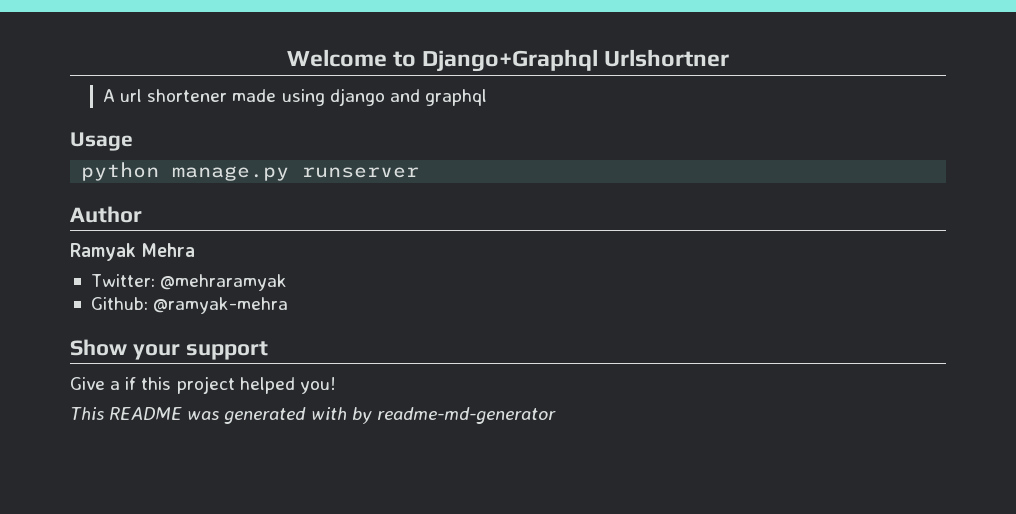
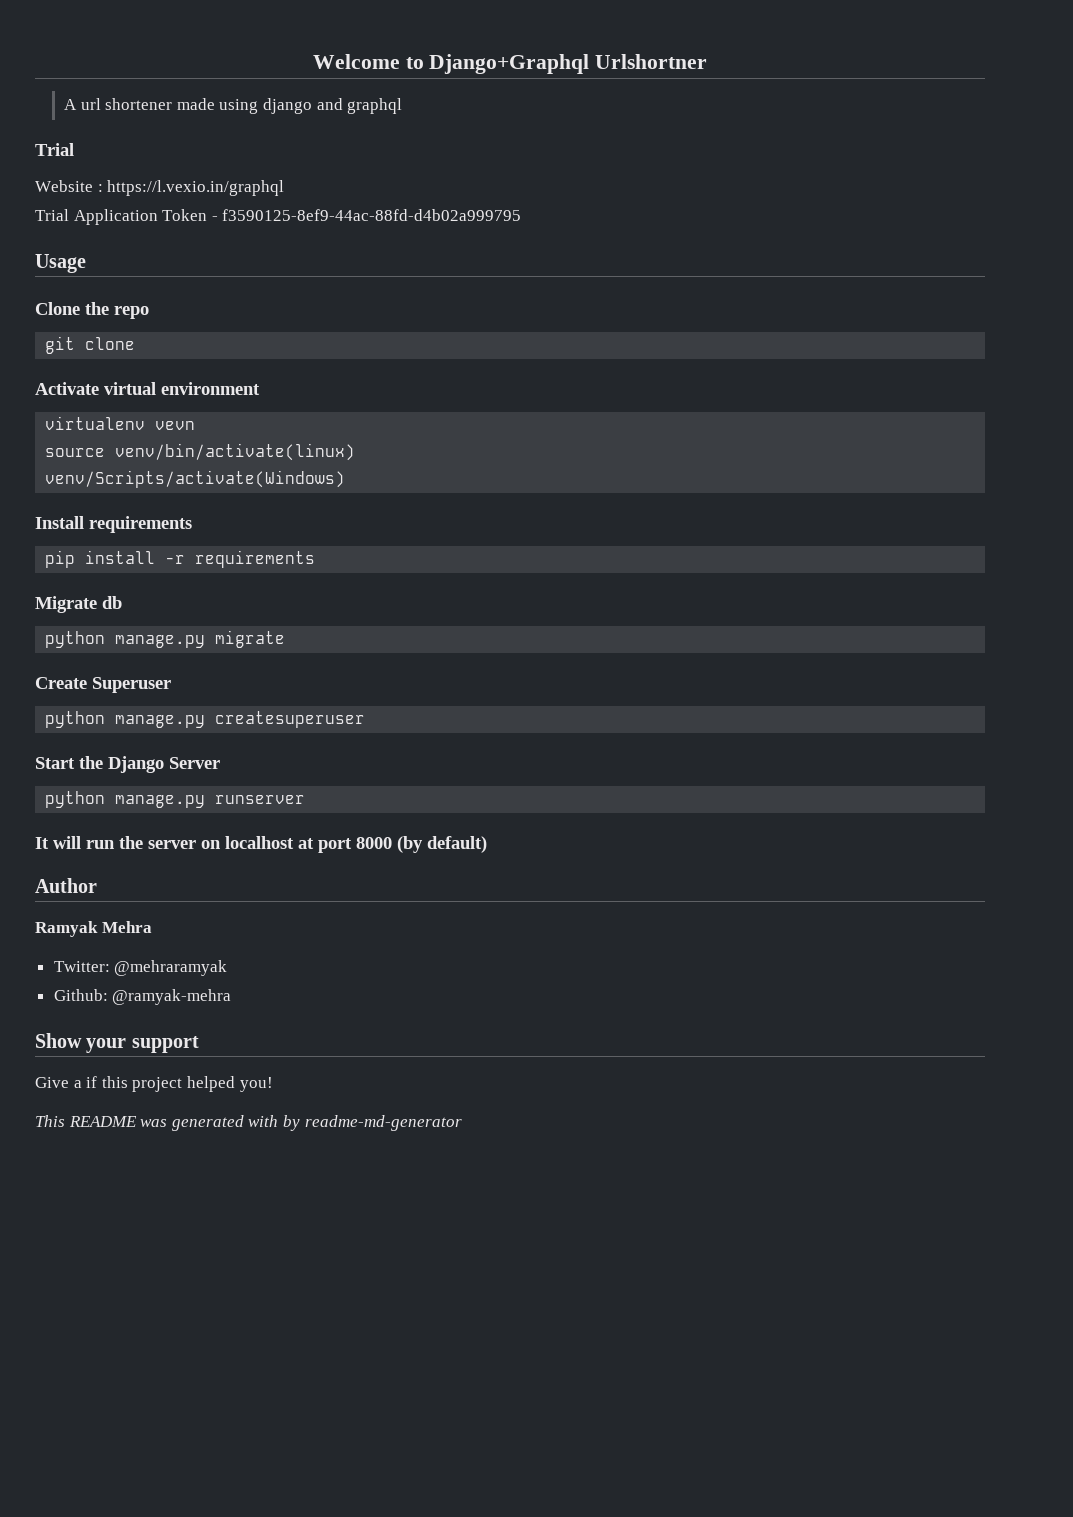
  A url shortener made using django and graphql
+ Trial
+ Website : https://l.vexio.in/graphql
+ Trial Application Token - f3590125-8ef9-44ac-88fd-d4b02a999795
  Usage
+ Clone the repo
+ git clone
+ Activate virtual environment
+ virtualenv vevn
+ source venv/bin/activate(linux)
+ venv/Scripts/activate(Windows)
+ Install requirements
+ pip install -r requirements
+ Migrate db
+ python manage.py migrate
+ Create Superuser
+ python manage.py createsuperuser
+ Start the Django Server
  python manage.py runserver
+ It will run the server on localhost at port 8000 (by default)

